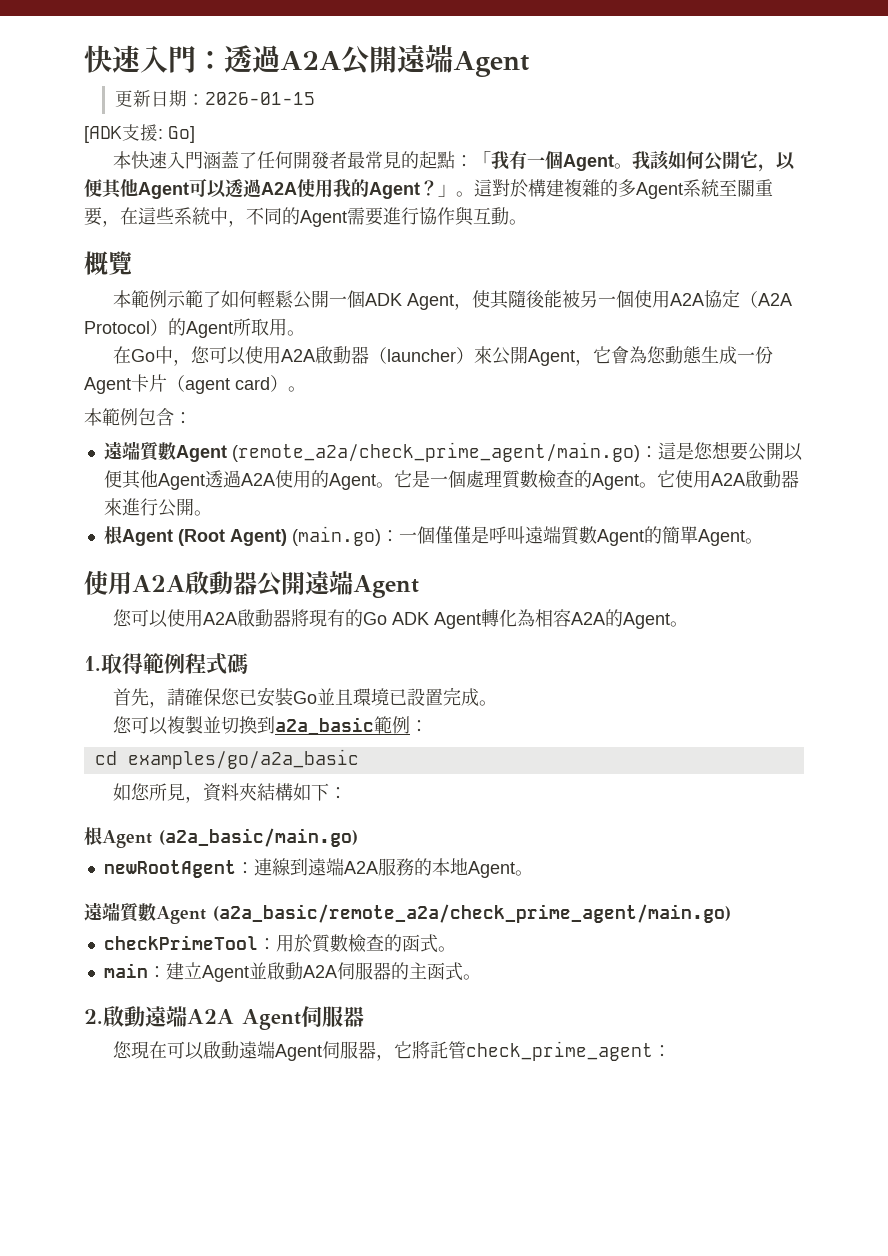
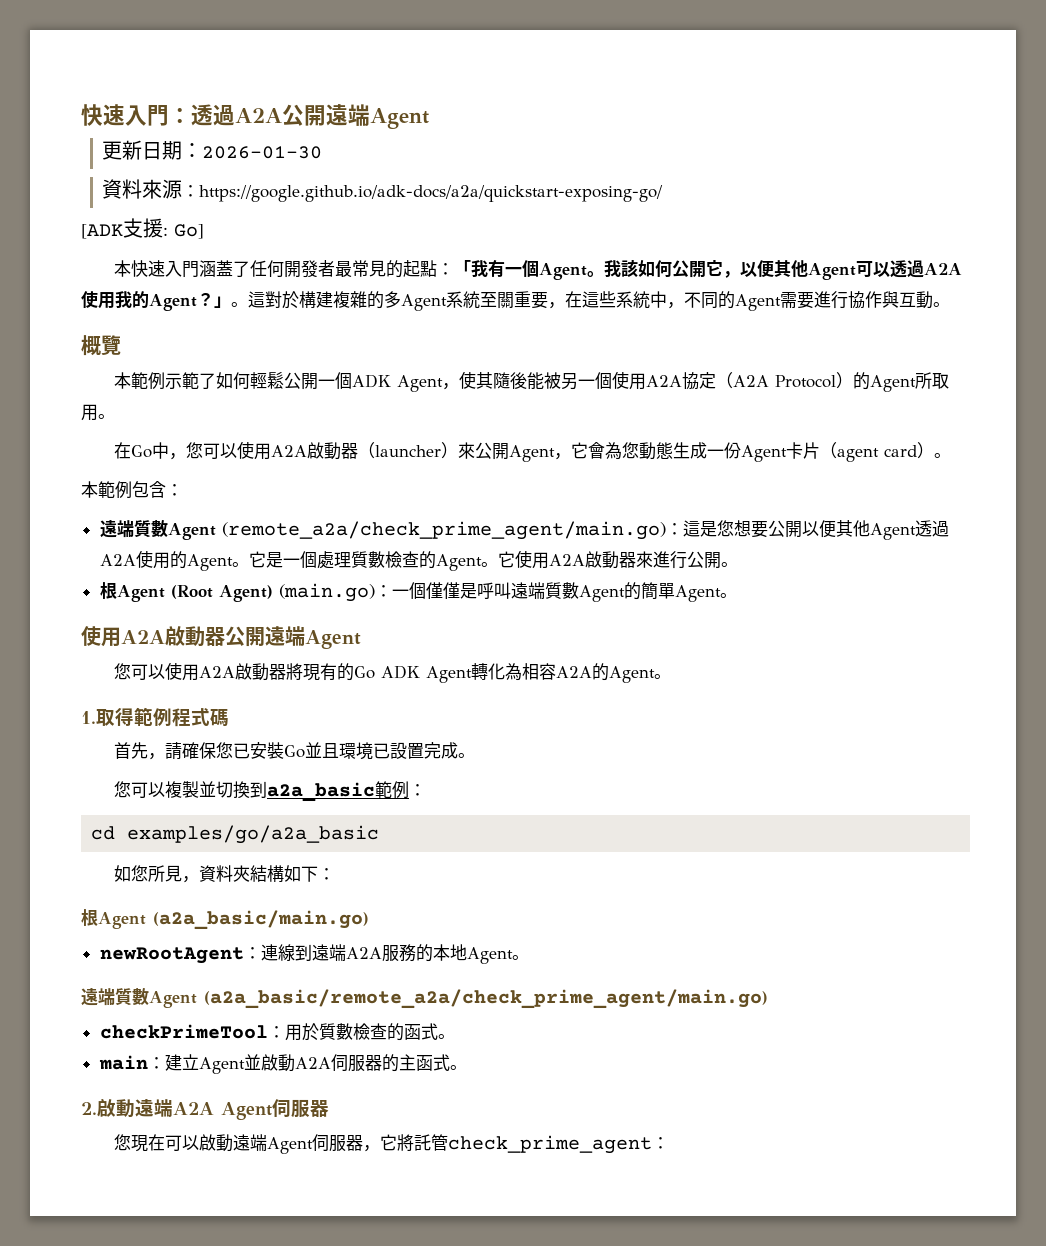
- 更新日期：2026-01-15
+ 更新日期：2026-01-30
+ 資料來源：https://google.github.io/adk-docs/a2a/quickstart-exposing-go/

